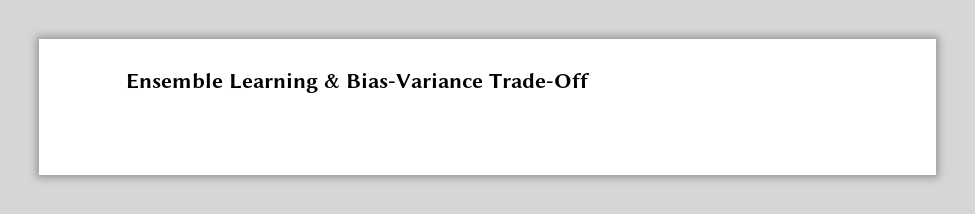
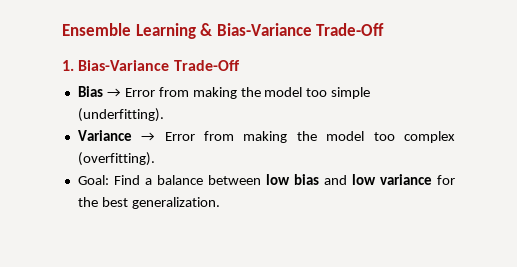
+ 1. Bias-Variance Trade-Off
+ Bias → Error from making the model too simple (underfitting).
+ Variance → Error from making the model too complex (overfitting).
+ Goal: Find a balance between low bias and low variance for the best generalization.

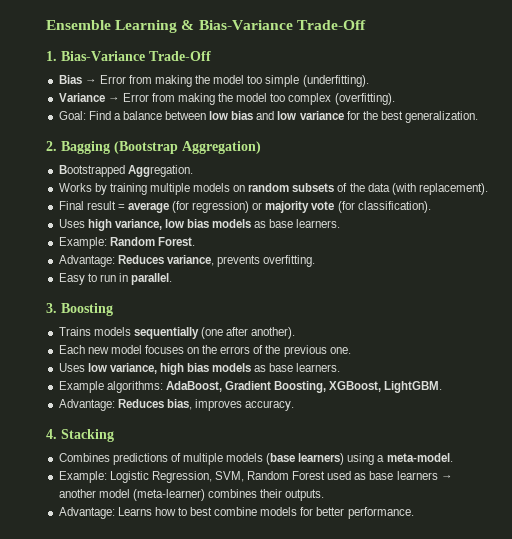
+ 2. Bagging (Bootstrap Aggregation)
+ Bootstrapped Aggregation.
+ Works by training multiple models on random subsets of the data (with replacement).
+ Final result = average (for regression) or majority vote (for classification).
+ Uses high variance, low bias models as base learners.
+ Example: Random Forest.
+ Advantage: Reduces variance, prevents overfitting.
+ Easy to run in parallel.
+ 3. Boosting
+ Trains models sequentially (one after another).
+ Each new model focuses on the errors of the previous one.
+ Uses low variance, high bias models as base learners.
+ Example algorithms: AdaBoost, Gradient Boosting, XGBoost, LightGBM.
+ Advantage: Reduces bias, improves accuracy.
+ 4. Stacking
+ Combines predictions of multiple models (base learners) using a meta-model.
+ Example: Logistic Regression, SVM, Random Forest used as base learners → another model (meta-learner) combines their outputs.
+ Advantage: Learns how to best combine models for better performance.

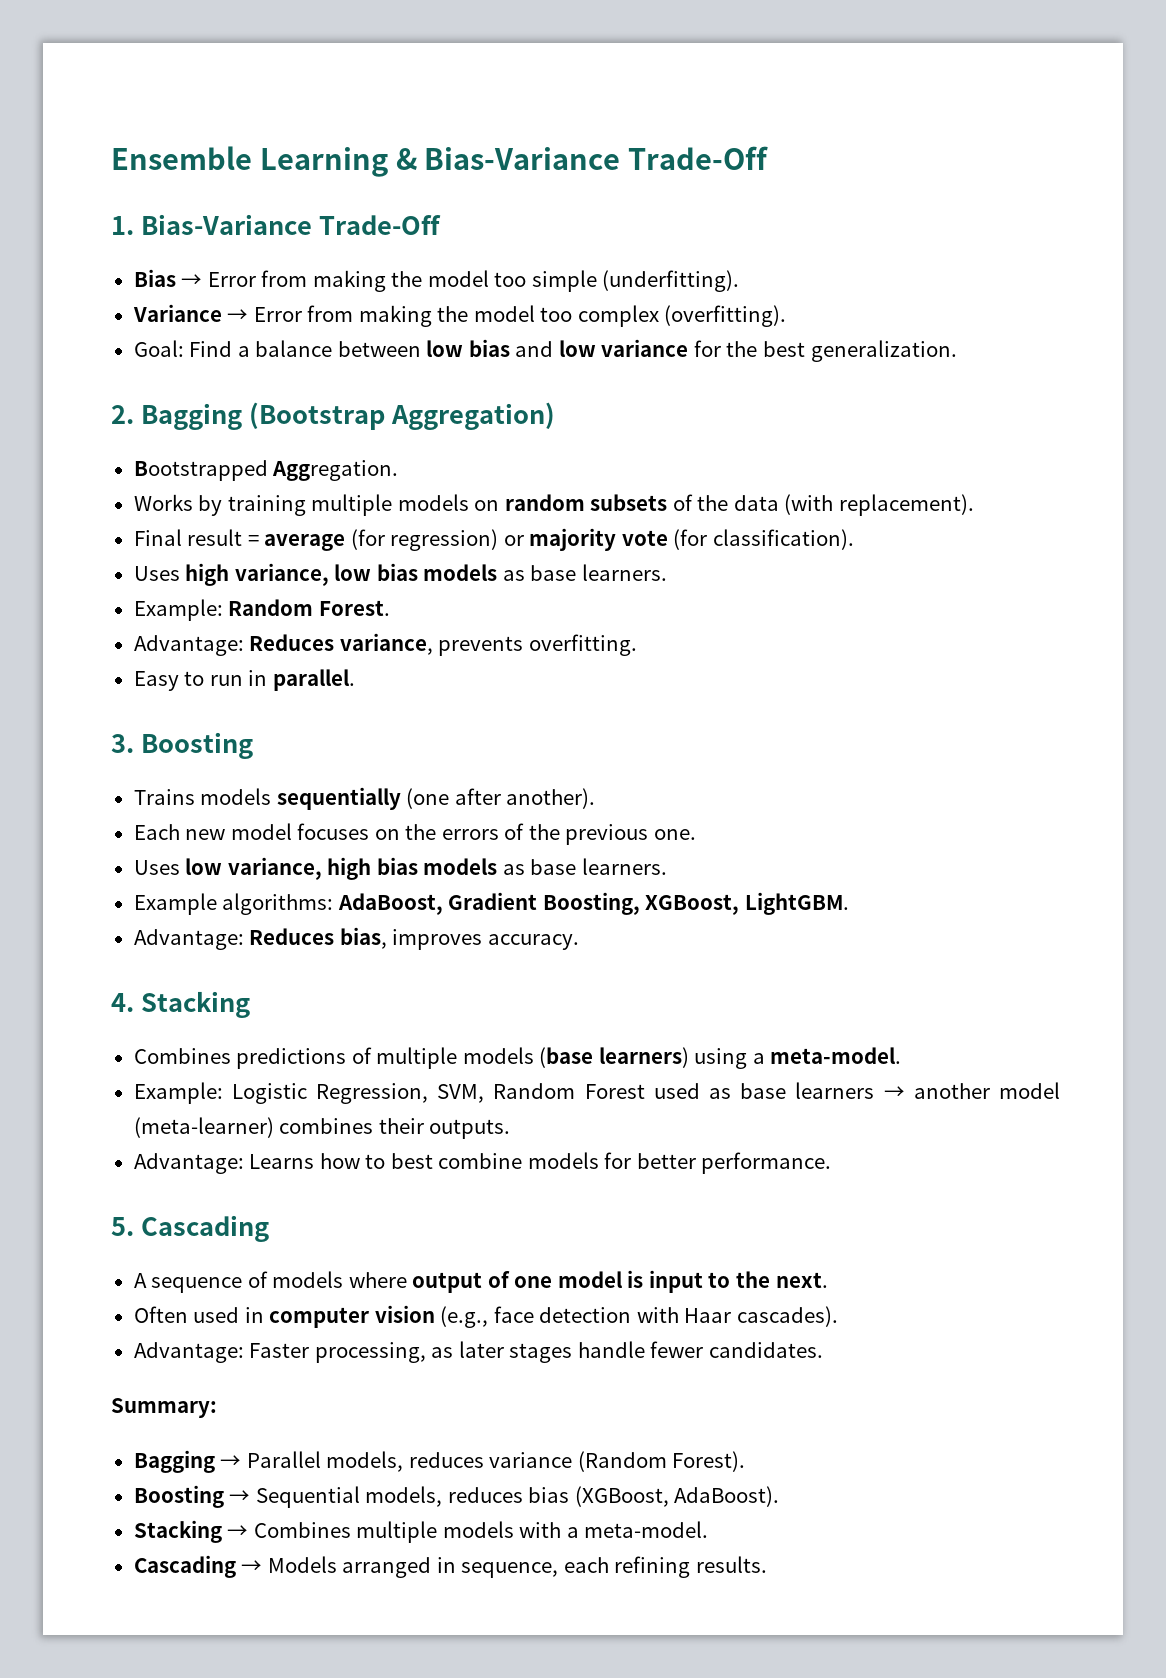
+ 5. Cascading
+ A sequence of models where output of one model is input to the next.
+ Often used in computer vision (e.g., face detection with Haar cascades).
+ Advantage: Faster processing, as later stages handle fewer candidates.
+ Summary:
+ Bagging → Parallel models, reduces variance (Random Forest).
+ Boosting → Sequential models, reduces bias (XGBoost, AdaBoost).
+ Stacking → Combines multiple models with a meta-model.
+ Cascading → Models arranged in sequence, each refining results.

